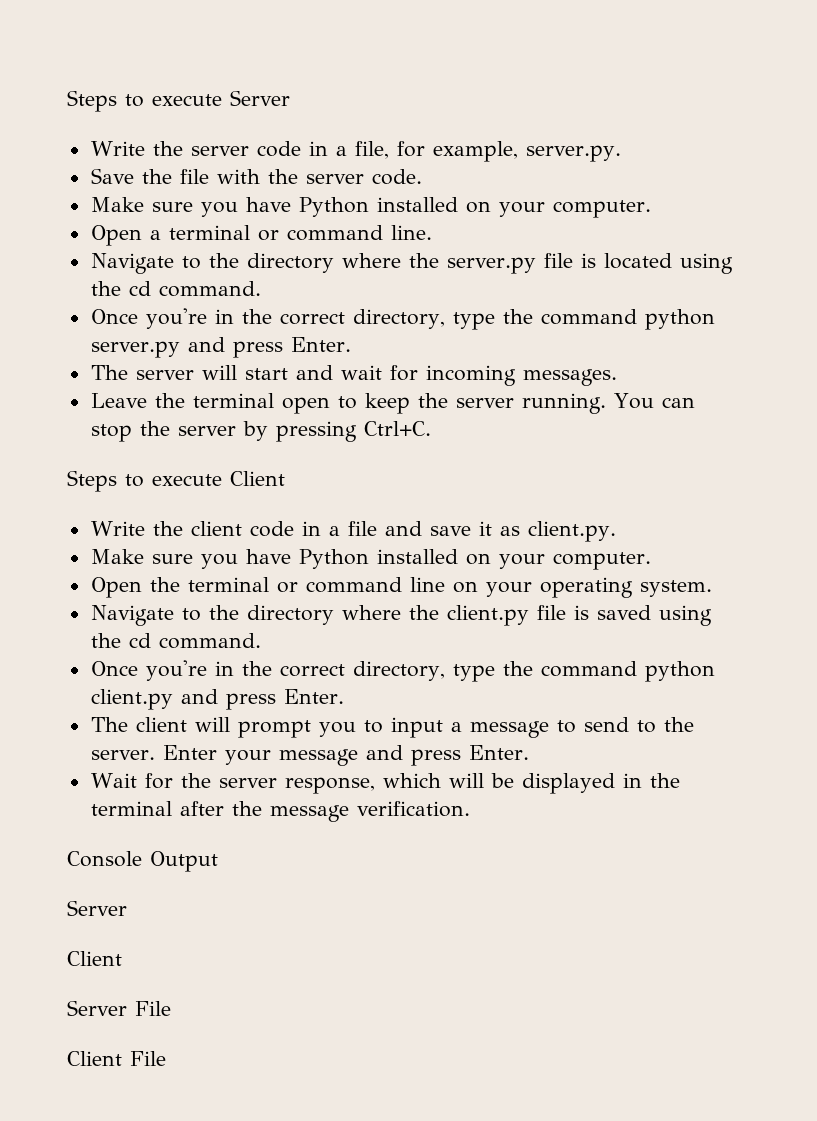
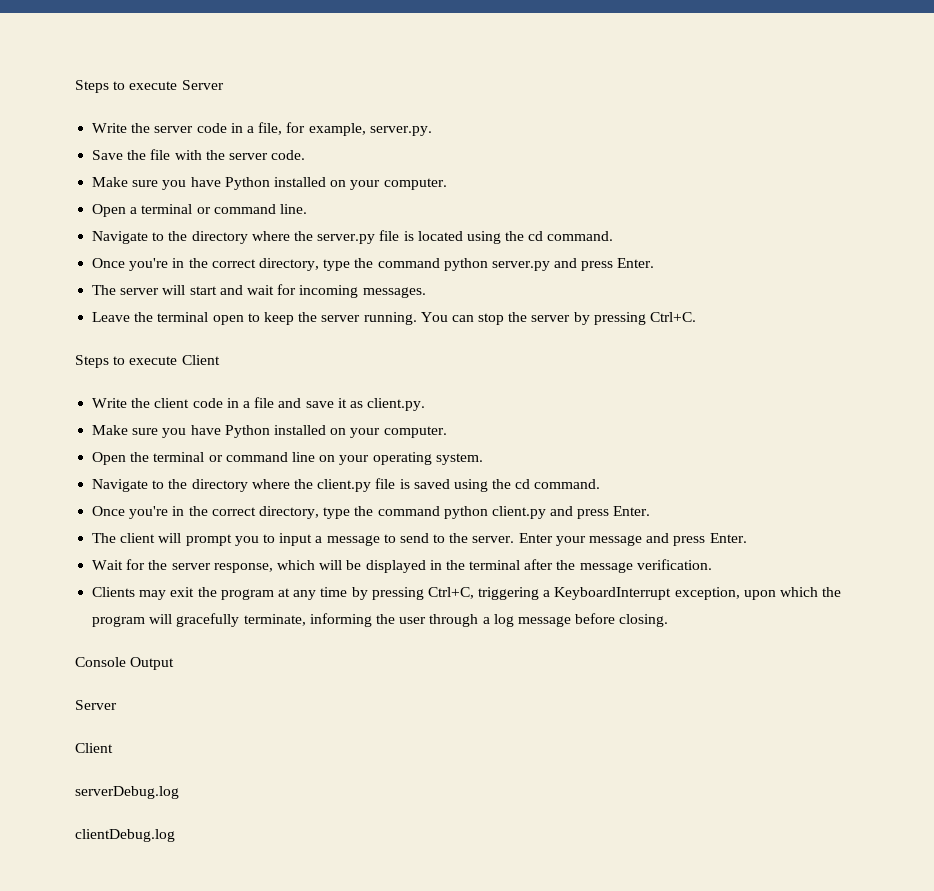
+ Clients may exit the program at any time by pressing Ctrl+C, triggering a KeyboardInterrupt exception, upon which the program will gracefully terminate, informing the user through a log message before closing.
- Server File
- Client File
+ serverDebug.log
+ clientDebug.log

